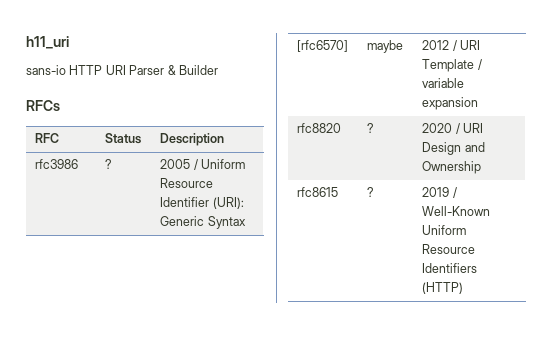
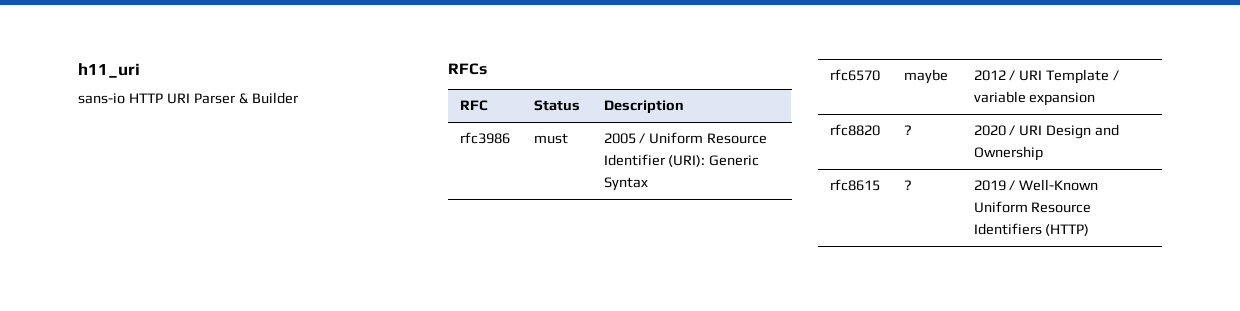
- rfc3986 | ? | 2005 / Uniform Resource Identifier (URI): Generic Syntax
+ rfc3986 | must | 2005 / Uniform Resource Identifier (URI): Generic Syntax
- [rfc6570] | maybe | 2012 / URI Template / variable expansion
+ rfc6570 | maybe | 2012 / URI Template / variable expansion

